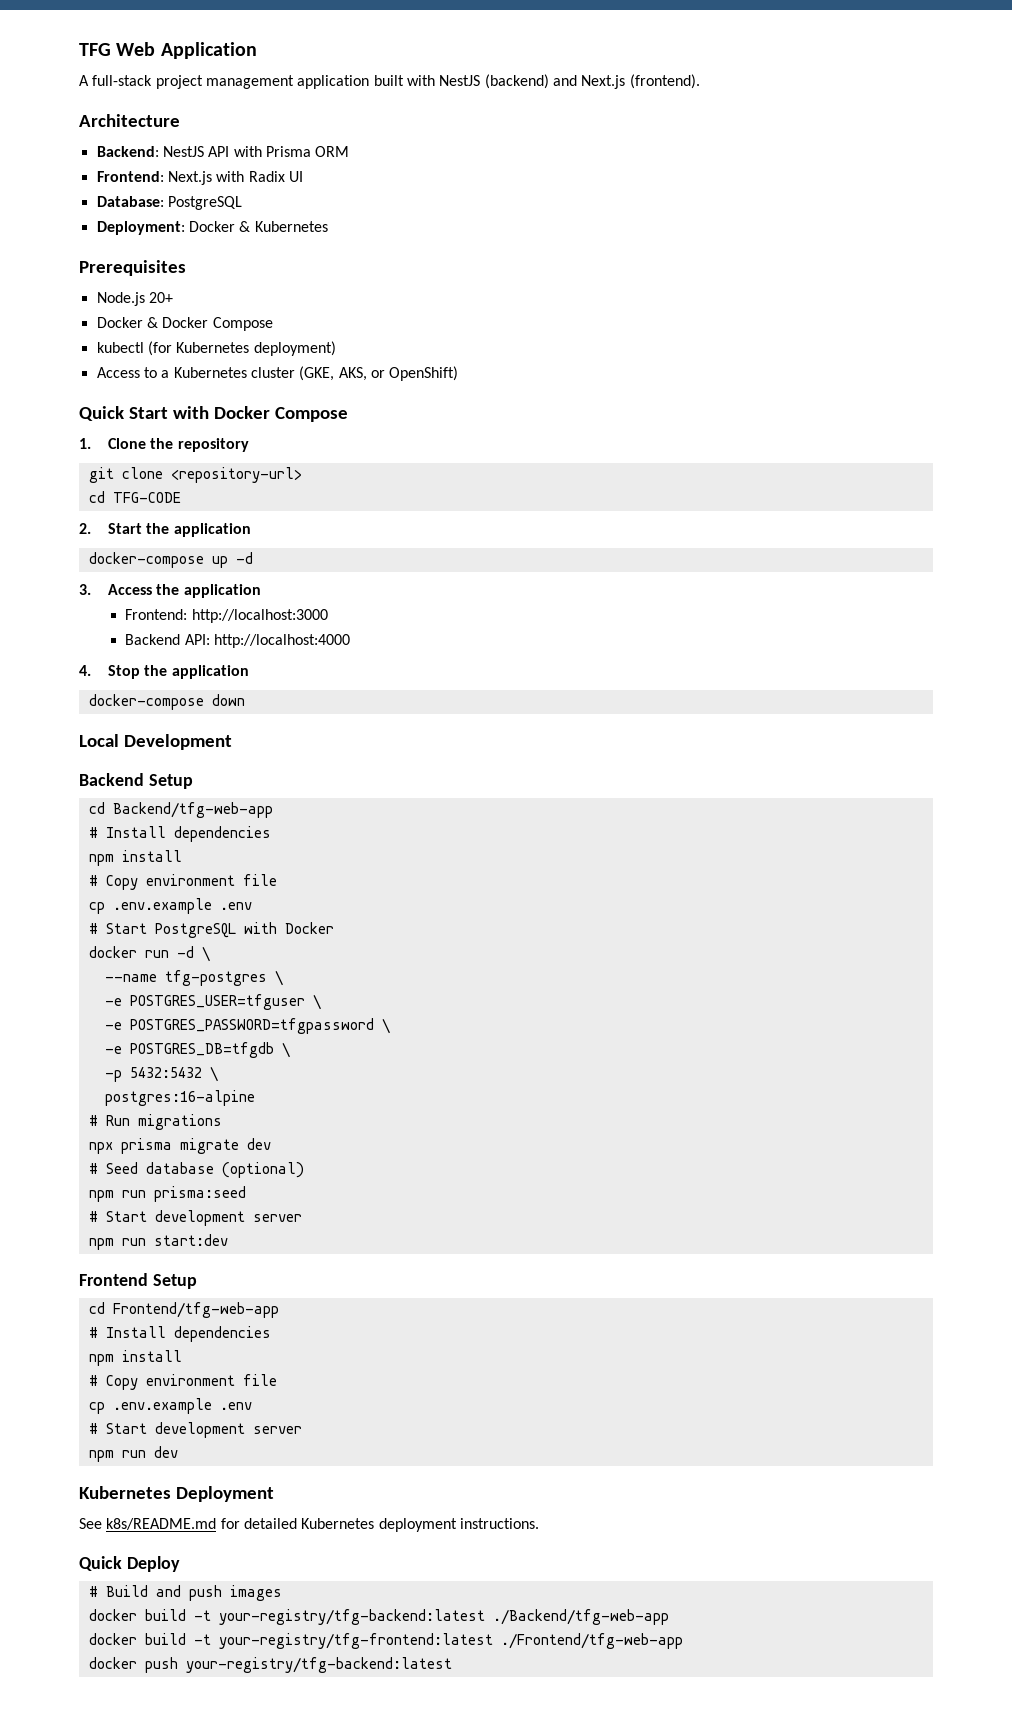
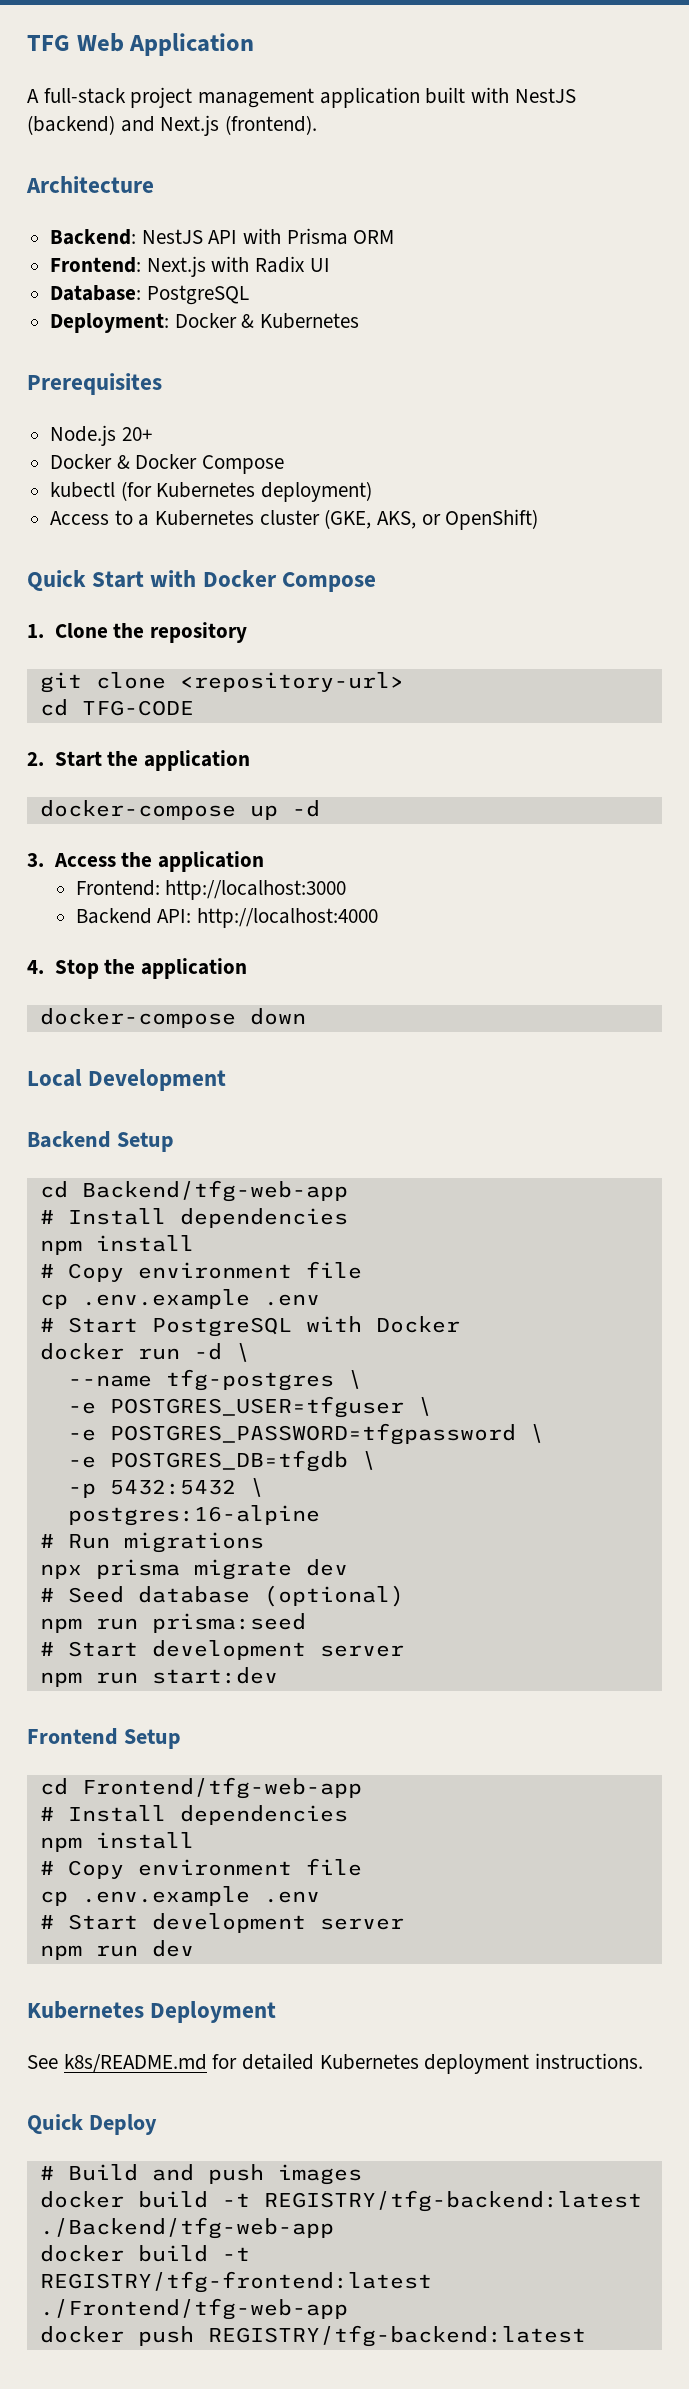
- docker build -t your-registry/tfg-backend:latest ./Backend/tfg-web-app
+ docker build -t REGISTRY/tfg-backend:latest ./Backend/tfg-web-app
- docker build -t your-registry/tfg-frontend:latest ./Frontend/tfg-web-app
+ docker build -t REGISTRY/tfg-frontend:latest ./Frontend/tfg-web-app
- docker push your-registry/tfg-backend:latest
+ docker push REGISTRY/tfg-backend:latest

